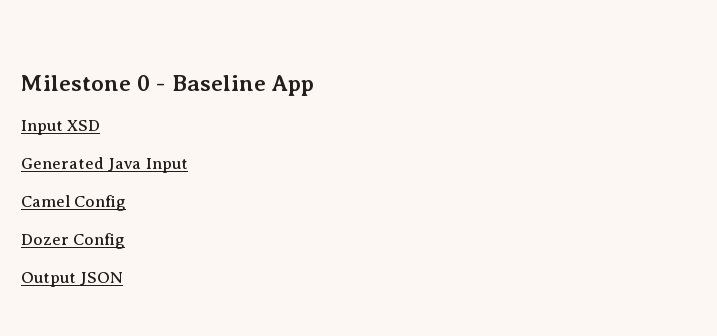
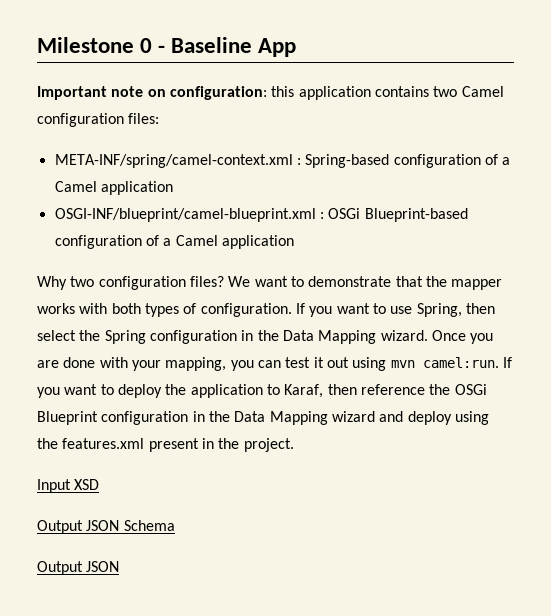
+ Important note on configuration: this application contains two Camel configuration files:
+ META-INF/spring/camel-context.xml : Spring-based configuration of a Camel application
+ OSGI-INF/blueprint/camel-blueprint.xml : OSGi Blueprint-based configuration of a Camel application
+ Why two configuration files? We want to demonstrate that the mapper works with both types of configuration. If you want to use Spring, then select the Spring configuration in the Data Mapping wizard. Once you are done with your mapping, you can test it out using mvn camel:run. If you want to deploy the application to Karaf, then reference the OSGi Blueprint configuration in the Data Mapping wizard and deploy using the features.xml present in the project.
  Input XSD
- Generated Java Input
- Camel Config
- Dozer Config
+ Output JSON Schema

